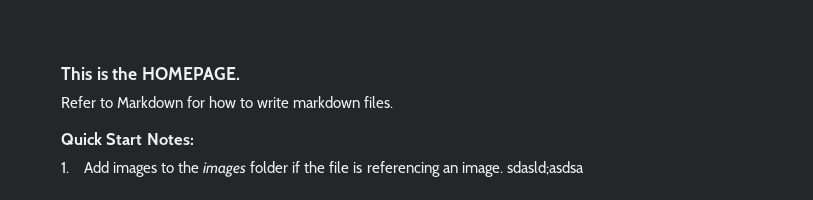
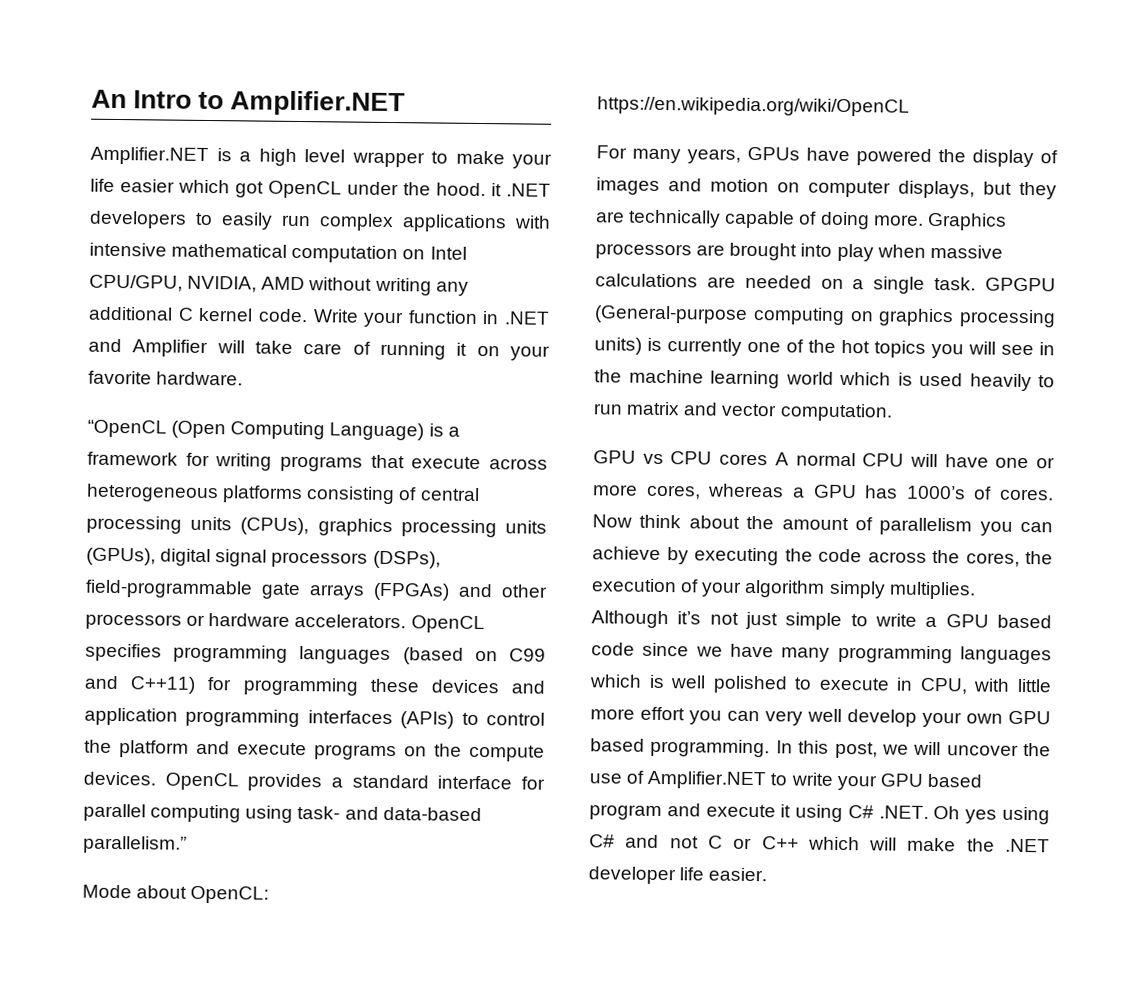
- This is the HOMEPAGE.
- Refer to Markdown for how to write markdown files.
- Quick Start Notes:
- 1. Add images to the images folder if the file is referencing an image. sdasld;asdsa
+ An Intro to Amplifier.NET
+ Amplifier.NET is a high level wrapper to make your life easier which got OpenCL under the hood. it .NET developers to easily run complex applications with intensive mathematical computation on Intel CPU/GPU, NVIDIA, AMD without writing any additional C kernel code. Write your function in .NET and Amplifier will take care of running it on your favorite hardware.
+ “OpenCL (Open Computing Language) is a framework for writing programs that execute across heterogeneous platforms consisting of central processing units (CPUs), graphics processing units (GPUs), digital signal processors (DSPs), field-programmable gate arrays (FPGAs) and other processors or hardware accelerators. OpenCL specifies programming languages (based on C99 and C++11) for programming these devices and application programming interfaces (APIs) to control the platform and execute programs on the compute devices. OpenCL provides a standard interface for parallel computing using task- and data-based parallelism.”
+ Mode about OpenCL: https://en.wikipedia.org/wiki/OpenCL
+ For many years, GPUs have powered the display of images and motion on computer displays, but they are technically capable of doing more. Graphics processors are brought into play when massive calculations are needed on a single task. GPGPU (General-purpose computing on graphics processing units) is currently one of the hot topics you will see in the machine learning world which is used heavily to run matrix and vector computation.
+ GPU vs CPU cores A normal CPU will have one or more cores, whereas a GPU has 1000’s of cores. Now think about the amount of parallelism you can achieve by executing the code across the cores, the execution of your algorithm simply multiplies. Although it’s not just simple to write a GPU based code since we have many programming languages which is well polished to execute in CPU, with little more effort you can very well develop your own GPU based programming. In this post, we will uncover the use of Amplifier.NET to write your GPU based program and execute it using C# .NET. Oh yes using C# and not C or C++ which will make the .NET developer life easier.

